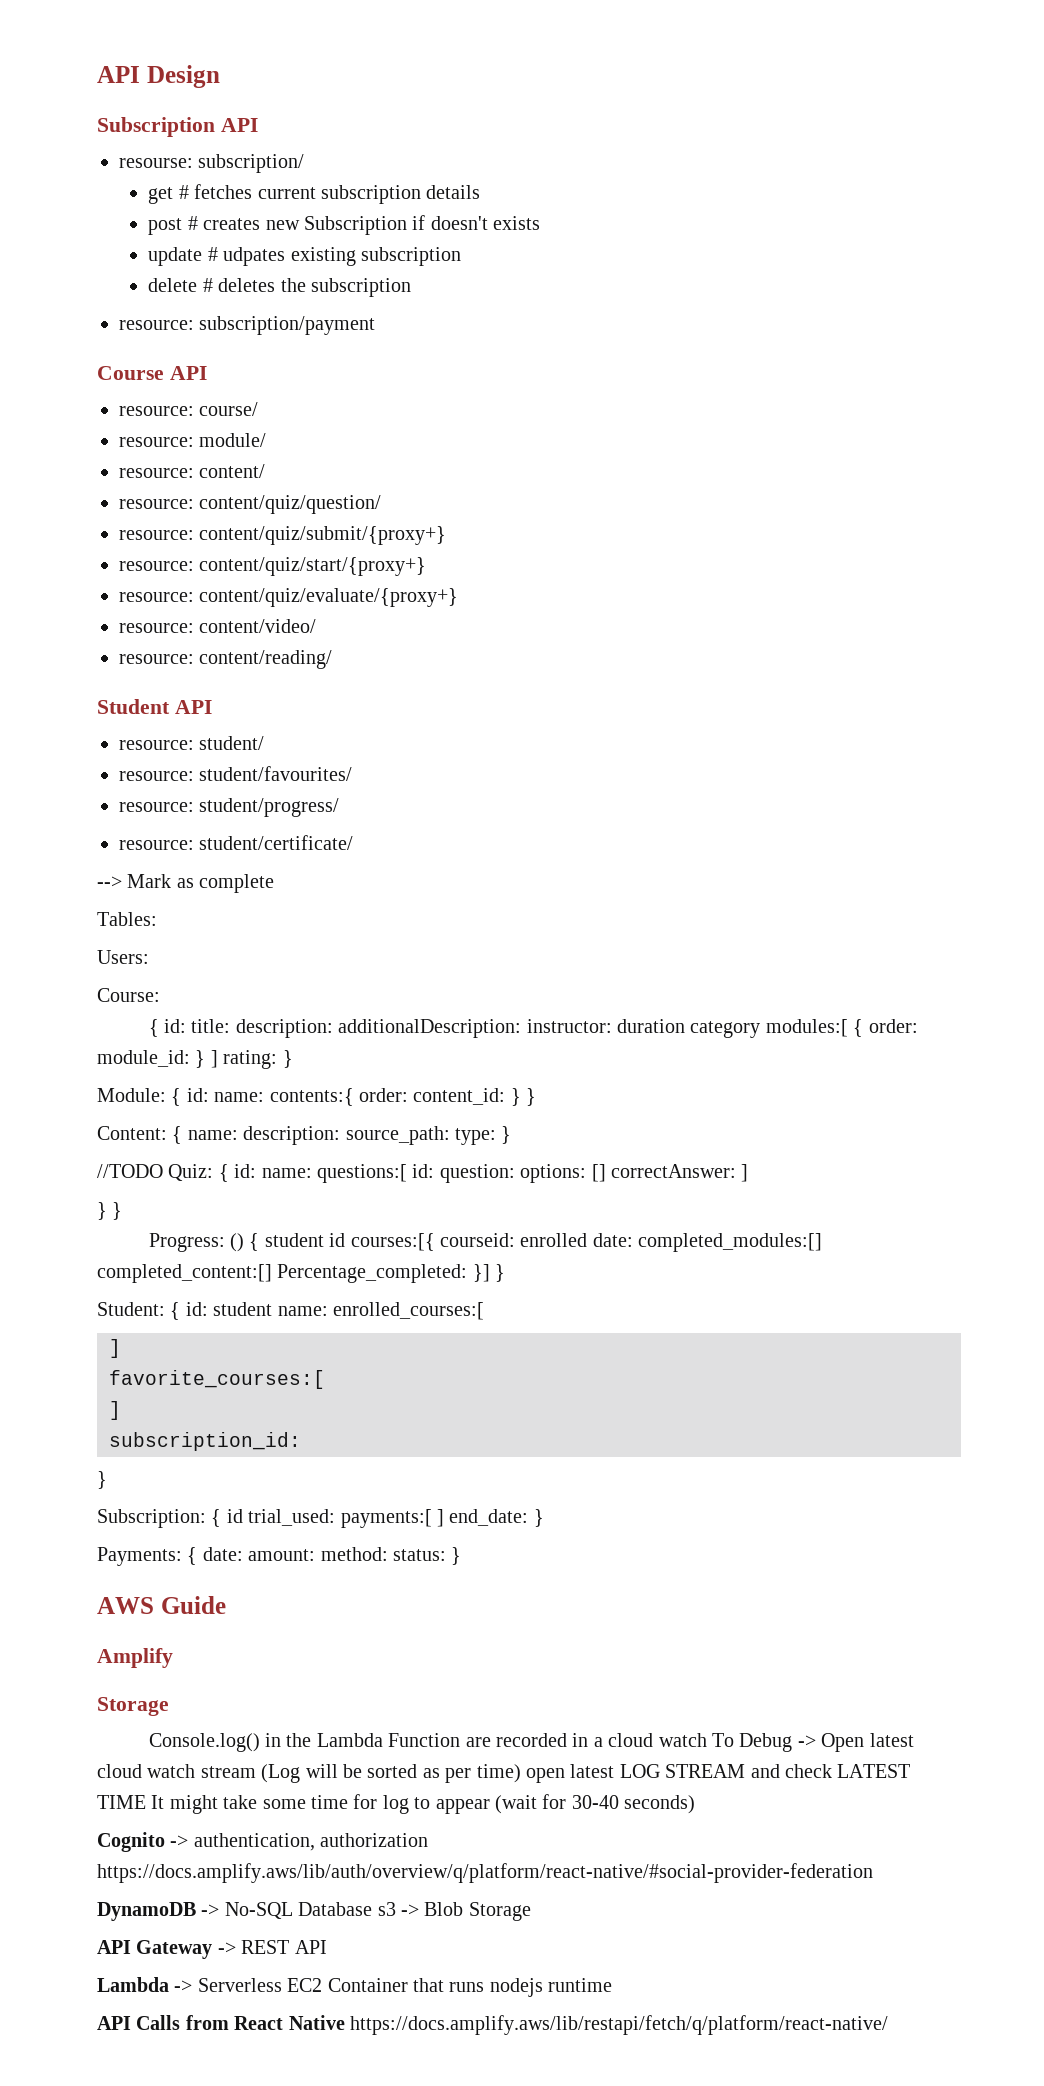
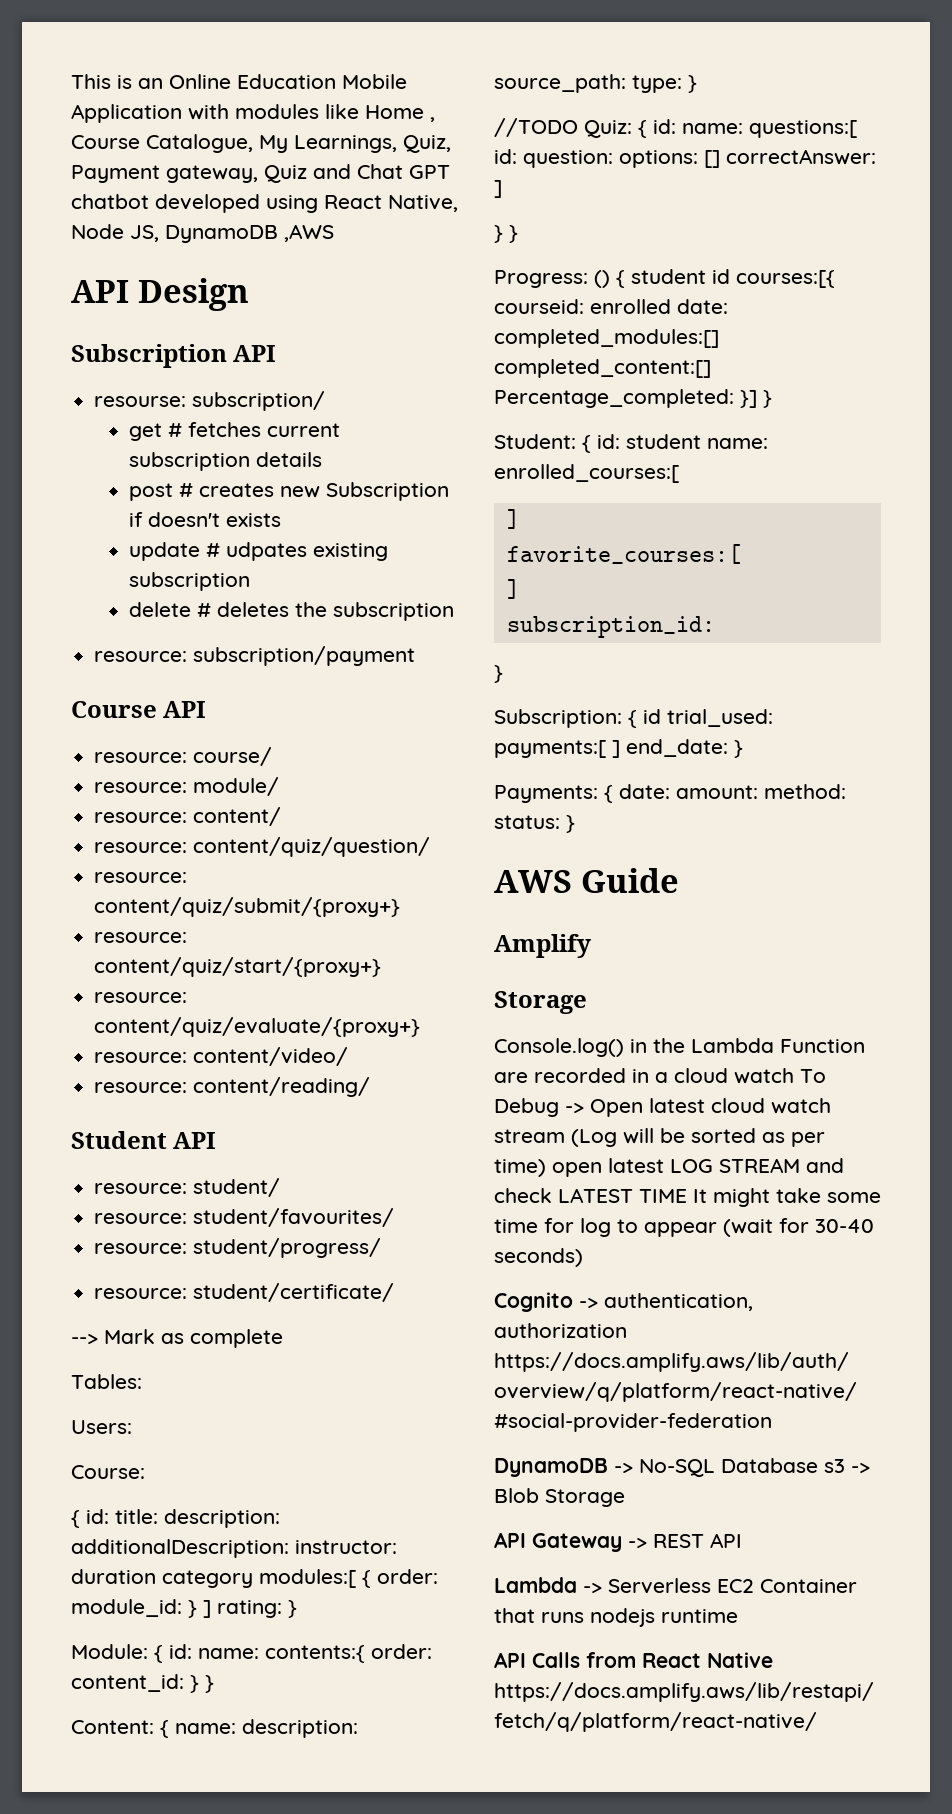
+ This is an Online Education Mobile Application with modules like Home , Course Catalogue, My Learnings, Quiz, Payment gateway, Quiz and Chat GPT chatbot developed using React Native, Node JS, DynamoDB ,AWS

